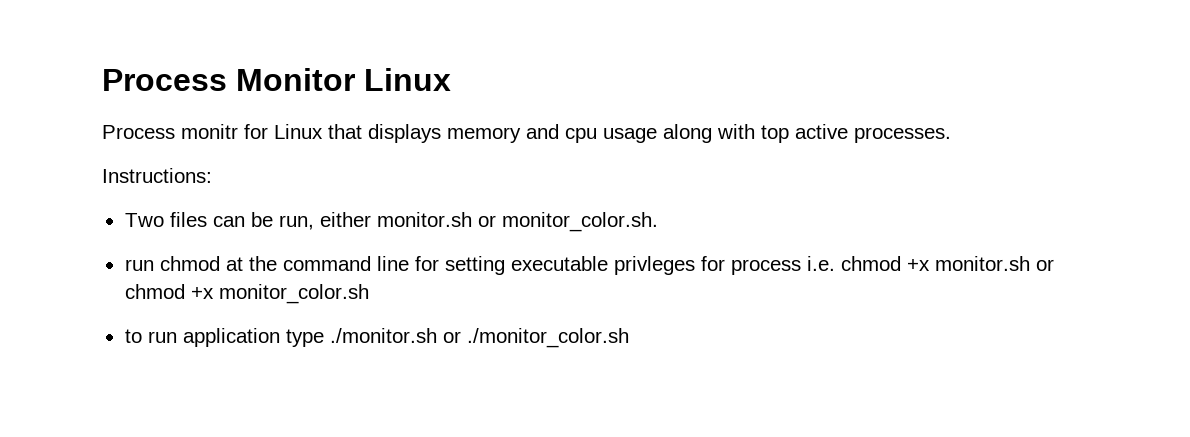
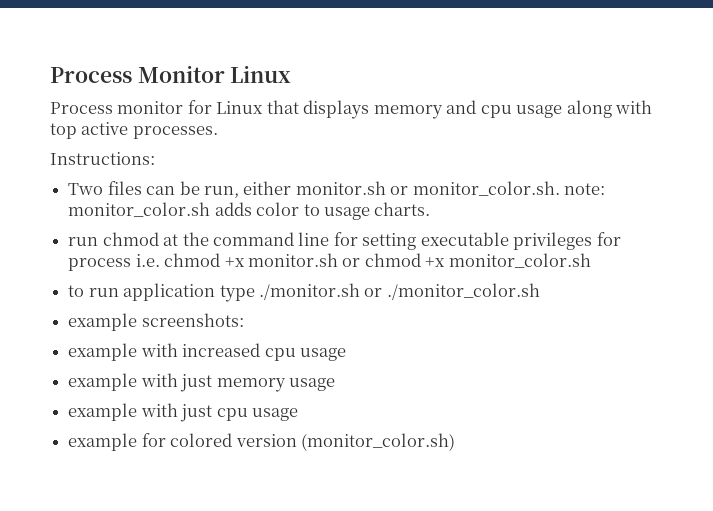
- Process monitr for Linux that displays memory and cpu usage along with top active processes.
+ Process monitor for Linux that displays memory and cpu usage along with top active processes.
- Two files can be run, either monitor.sh or monitor_color.sh.
+ Two files can be run, either monitor.sh or monitor_color.sh. note: monitor_color.sh adds color to usage charts.
- run chmod at the command line for setting executable privleges for process i.e. chmod +x monitor.sh or chmod +x monitor_color.sh
+ run chmod at the command line for setting executable privileges for process i.e. chmod +x monitor.sh or chmod +x monitor_color.sh
+ example screenshots:
+ example with increased cpu usage
+ example with just memory usage
+ example with just cpu usage
+ example for colored version (monitor_color.sh)

